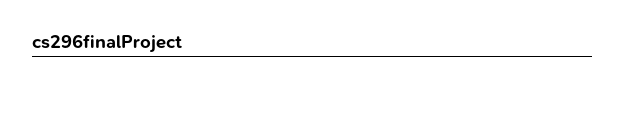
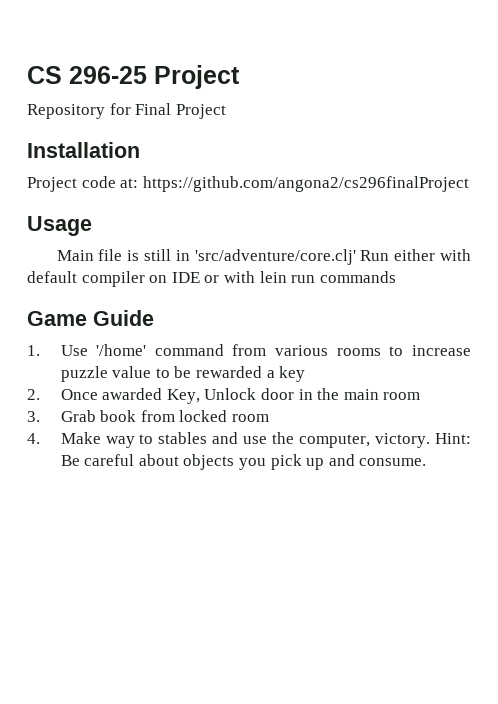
- cs296finalProject
+ CS 296-25 Project
+ Repository for Final Project
+ Installation
+ Project code at: https://github.com/angona2/cs296finalProject
+ Usage
+ Main file is still in 'src/adventure/core.clj' Run either with default compiler on IDE or with lein run commands
+ Game Guide
+ 1. Use '/home' command from various rooms to increase puzzle value to be rewarded a key
+ 2. Once awarded Key, Unlock door in the main room
+ 3. Grab book from locked room
+ 4. Make way to stables and use the computer, victory. Hint: Be careful about objects you pick up and consume.

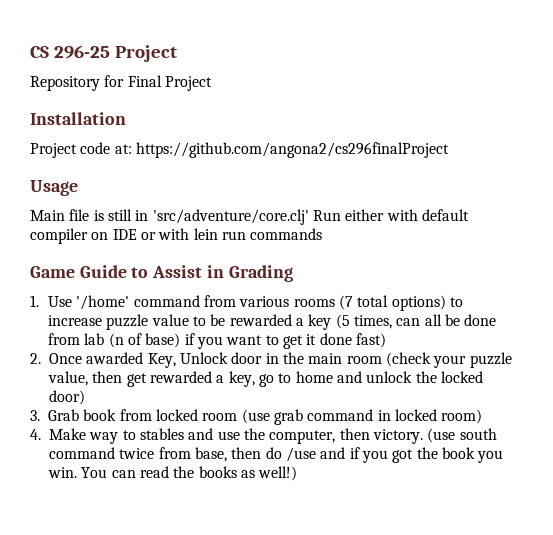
- Game Guide
+ Game Guide to Assist in Grading
- 1. Use '/home' command from various rooms to increase puzzle value to be rewarded a key
+ 1. Use '/home' command from various rooms (7 total options) to increase puzzle value to be rewarded a key (5 times, can all be done from lab (n of base) if you want to get it done fast)
- 2. Once awarded Key, Unlock door in the main room
+ 2. Once awarded Key, Unlock door in the main room (check your puzzle value, then get rewarded a key, go to home and unlock the locked door)
- 3. Grab book from locked room
+ 3. Grab book from locked room (use grab command in locked room)
- 4. Make way to stables and use the computer, victory. Hint: Be careful about objects you pick up and consume.
+ 4. Make way to stables and use the computer, then victory. (use south command twice from base, then do /use and if you got the book you win. You can read the books as well!)

